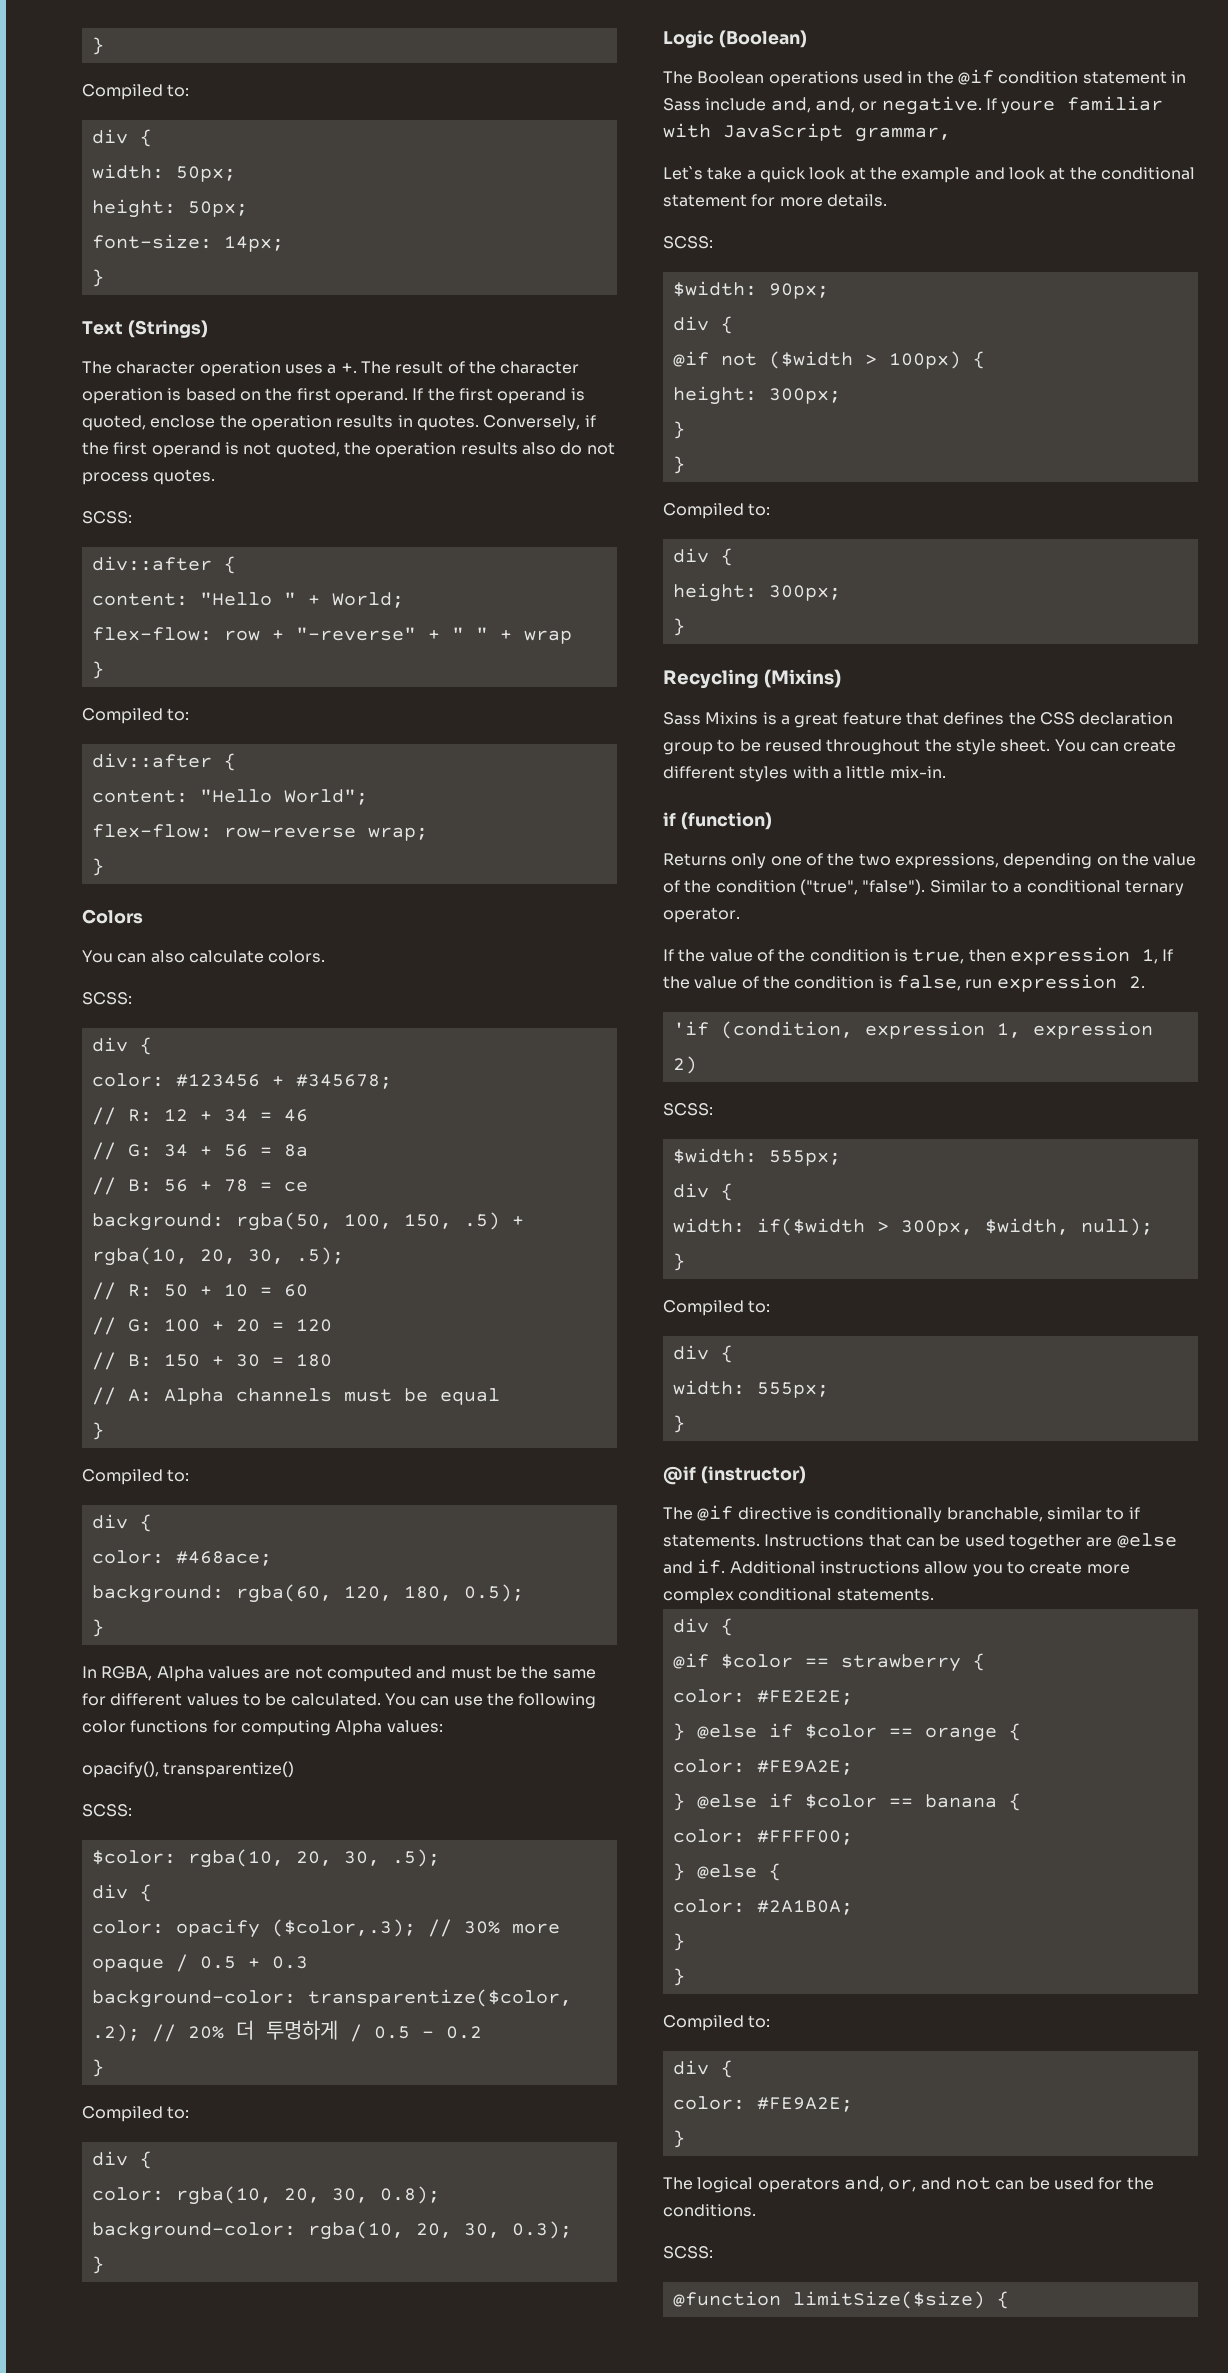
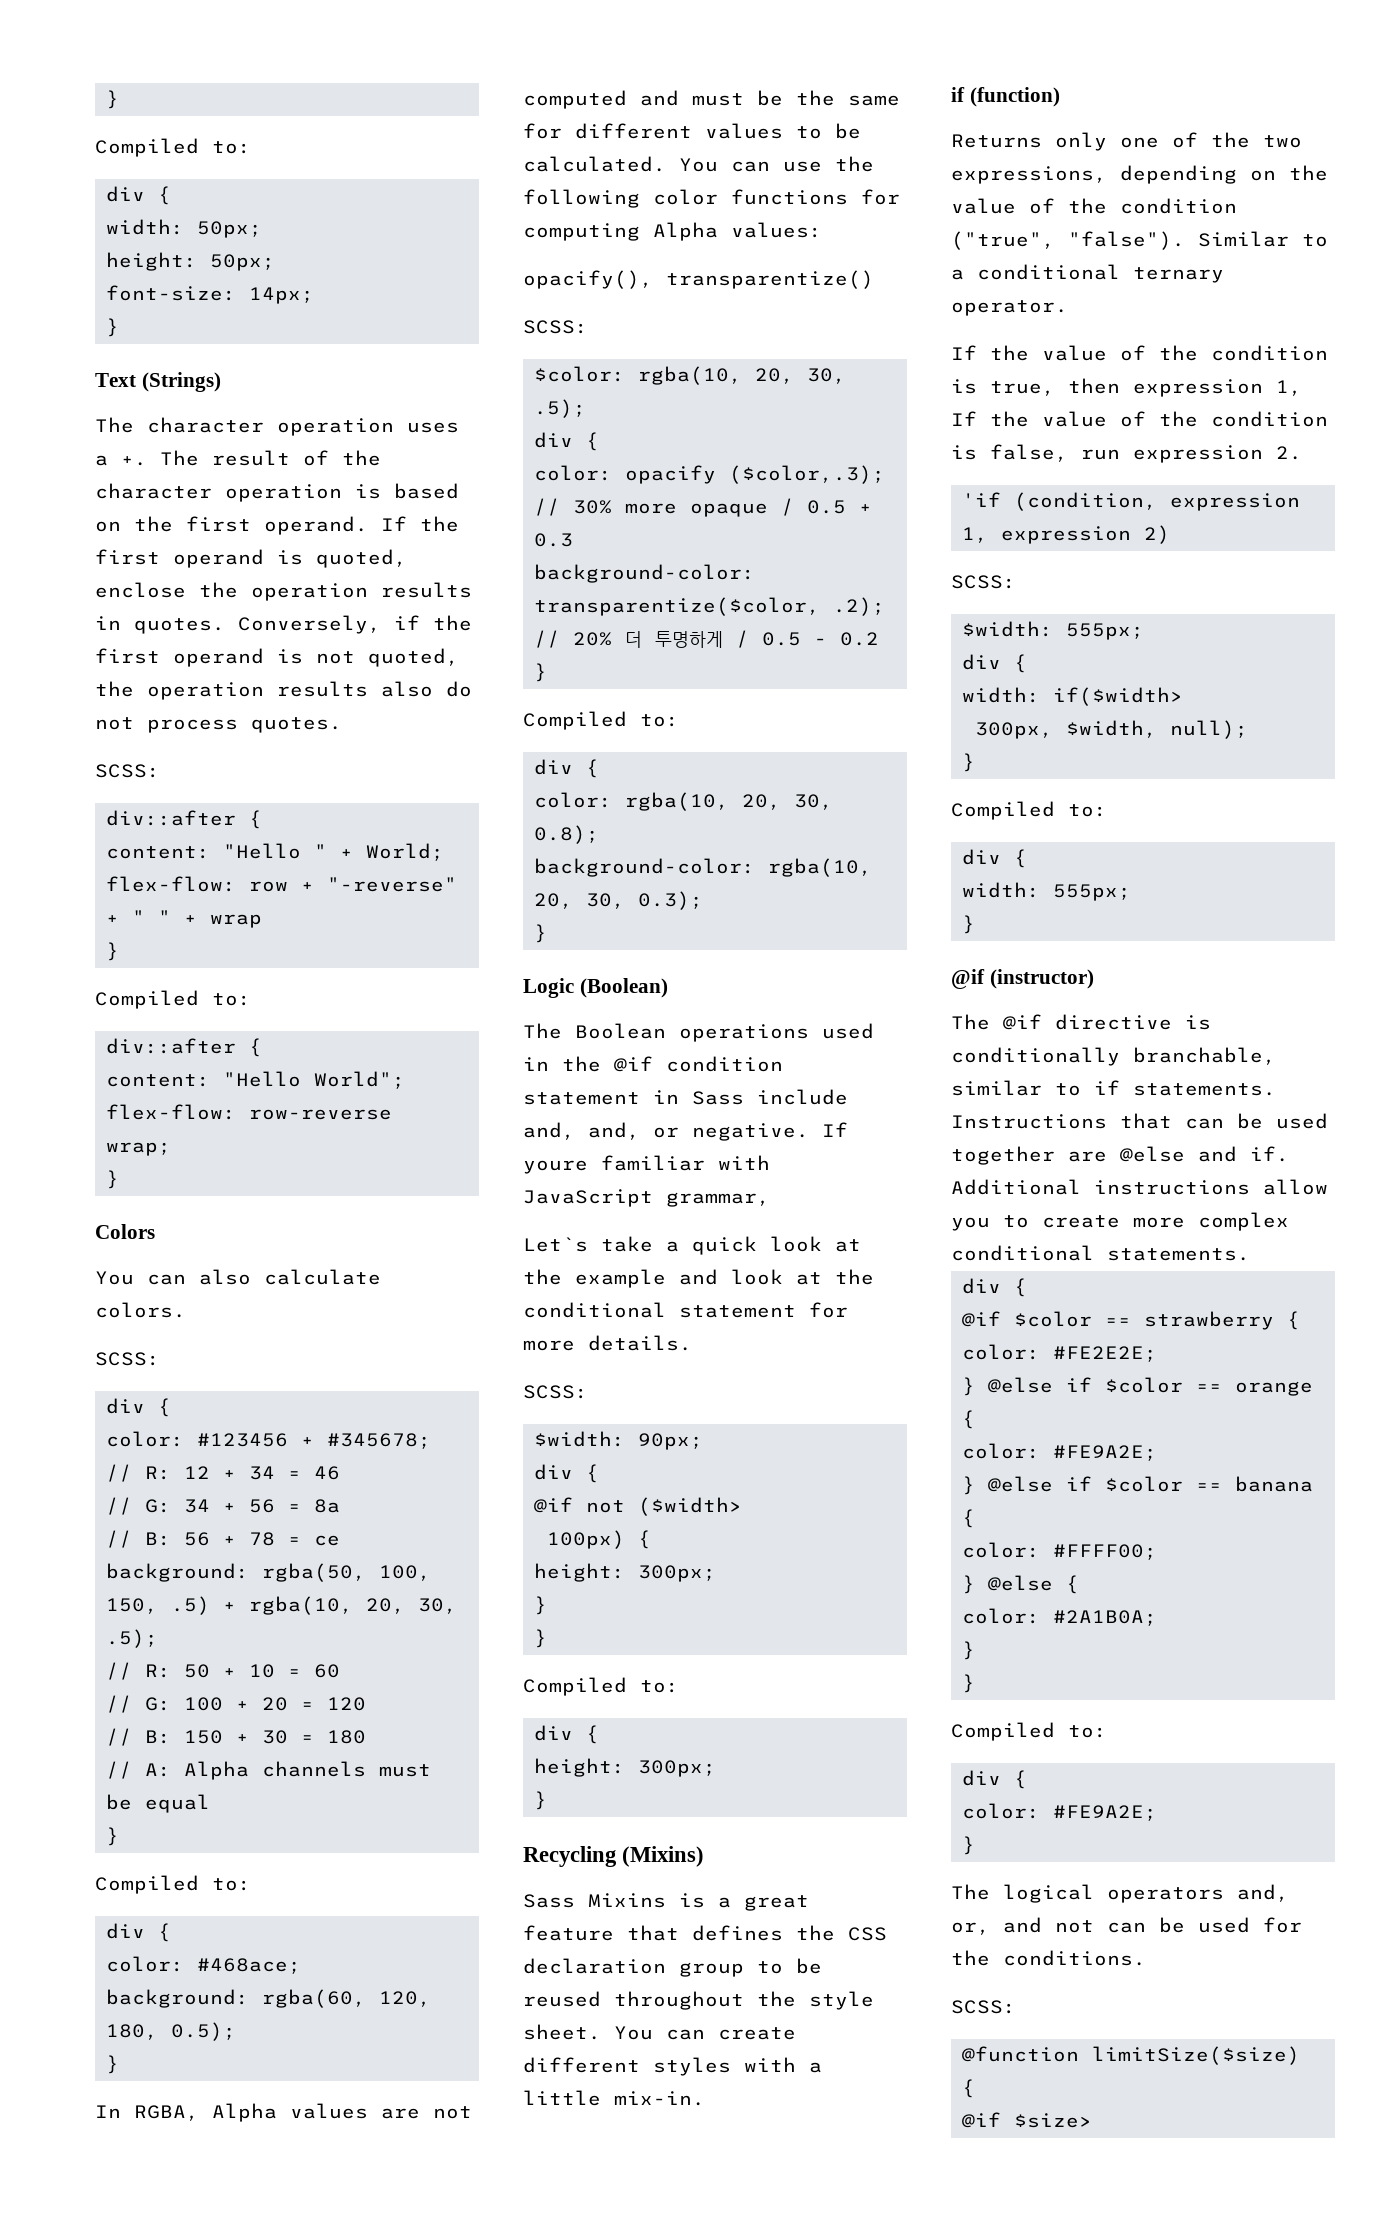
- @if not ($width > 100px) {
+ @if not ($width>
+ 100px) {
- width: if($width > 300px, $width, null);
+ width: if($width>
+ 300px, $width, null);
+ @if $size>

